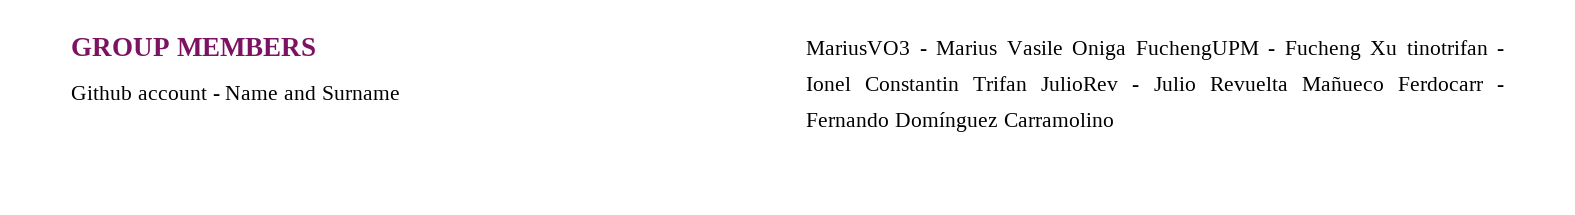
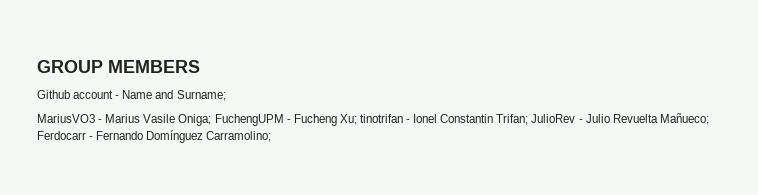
- Github account - Name and Surname
+ Github account - Name and Surname;
- MariusVO3 - Marius Vasile Oniga FuchengUPM - Fucheng Xu tinotrifan - Ionel Constantin Trifan JulioRev - Julio Revuelta Mañueco Ferdocarr - Fernando Domínguez Carramolino
+ MariusVO3 - Marius Vasile Oniga; FuchengUPM - Fucheng Xu; tinotrifan - Ionel Constantin Trifan; JulioRev - Julio Revuelta Mañueco; Ferdocarr - Fernando Domínguez Carramolino;

